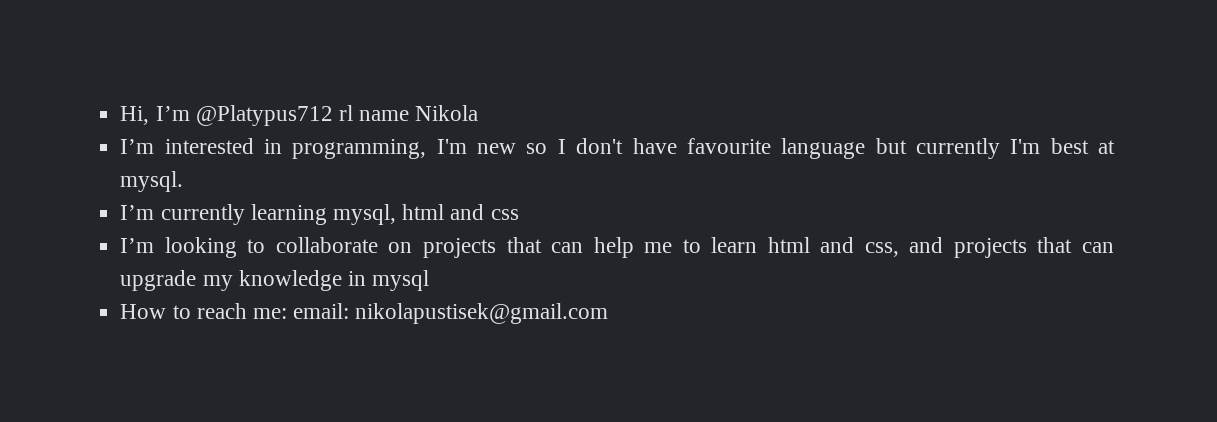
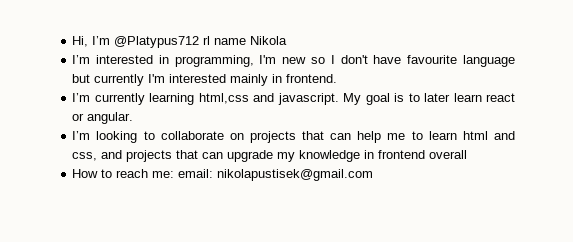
- I’m interested in programming, I'm new so I don't have favourite language but currently I'm best at mysql.
+ I’m interested in programming, I'm new so I don't have favourite language but currently I'm interested mainly in frontend.
- I’m currently learning mysql, html and css
+ I’m currently learning html,css and javascript. My goal is to later learn react or angular.
- I’m looking to collaborate on projects that can help me to learn html and css, and projects that can upgrade my knowledge in mysql
+ I’m looking to collaborate on projects that can help me to learn html and css, and projects that can upgrade my knowledge in frontend overall

